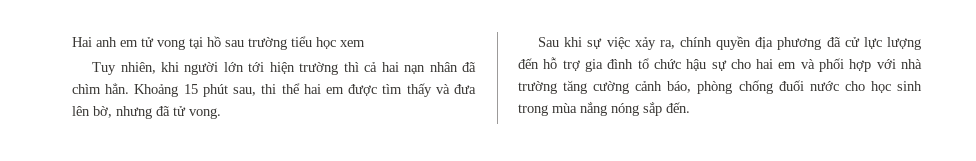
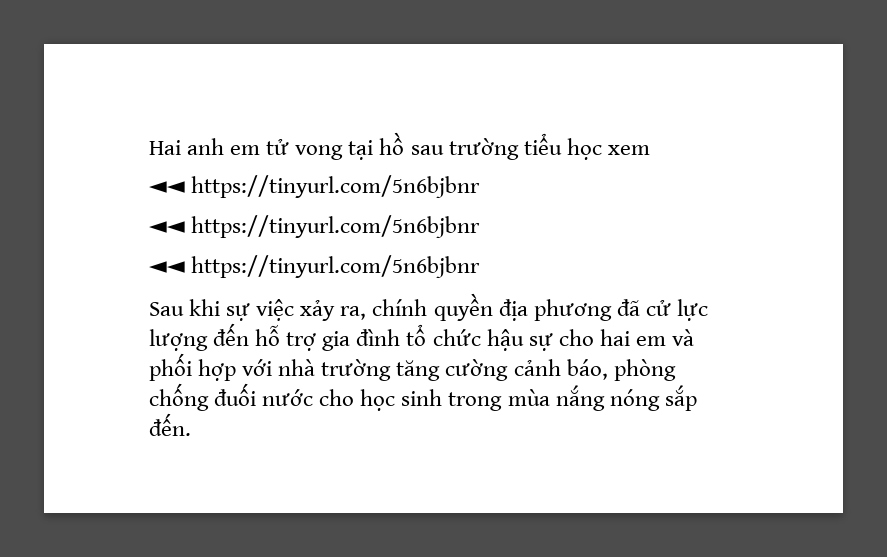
  Hai anh em tử vong tại hồ sau trường tiểu học xem
- Tuy nhiên, khi người lớn tới hiện trường thì cả hai nạn nhân đã chìm hẳn. Khoảng 15 phút sau, thi thể hai em được tìm thấy và đưa lên bờ, nhưng đã tử vong.
+ ◄◄ https://tinyurl.com/5n6bjbnr
+ ◄◄ https://tinyurl.com/5n6bjbnr
+ ◄◄ https://tinyurl.com/5n6bjbnr

